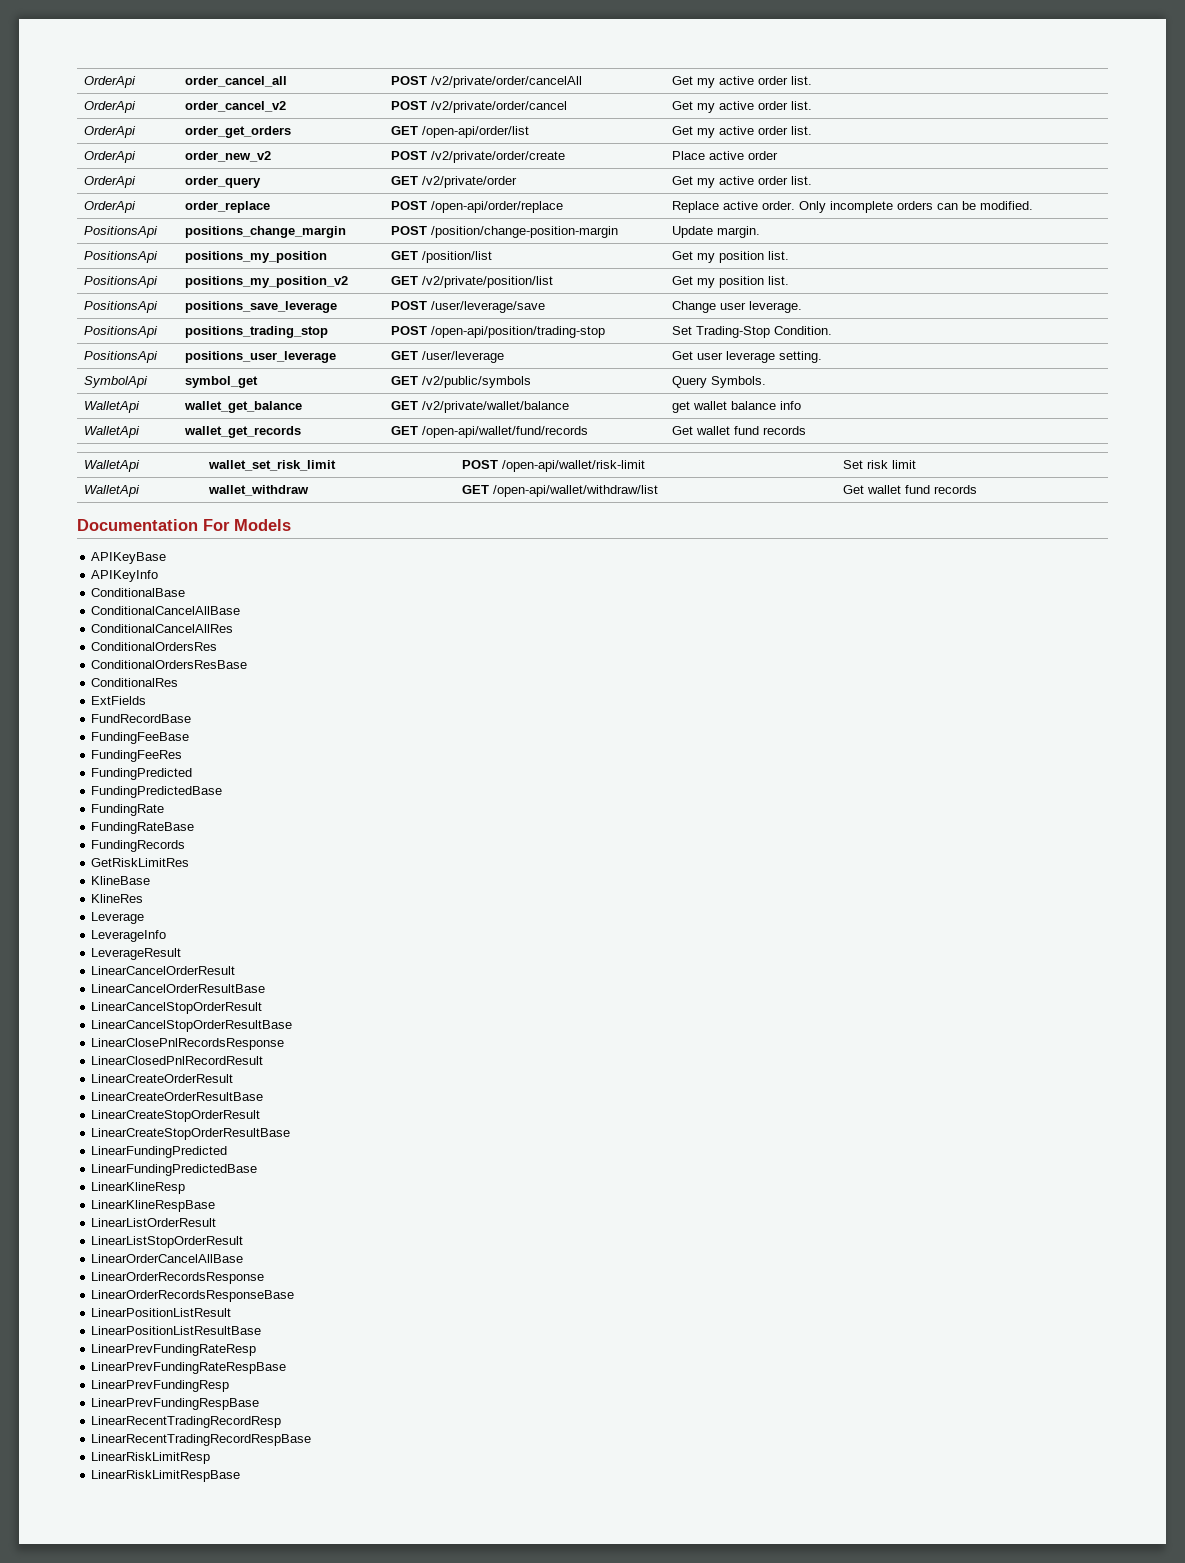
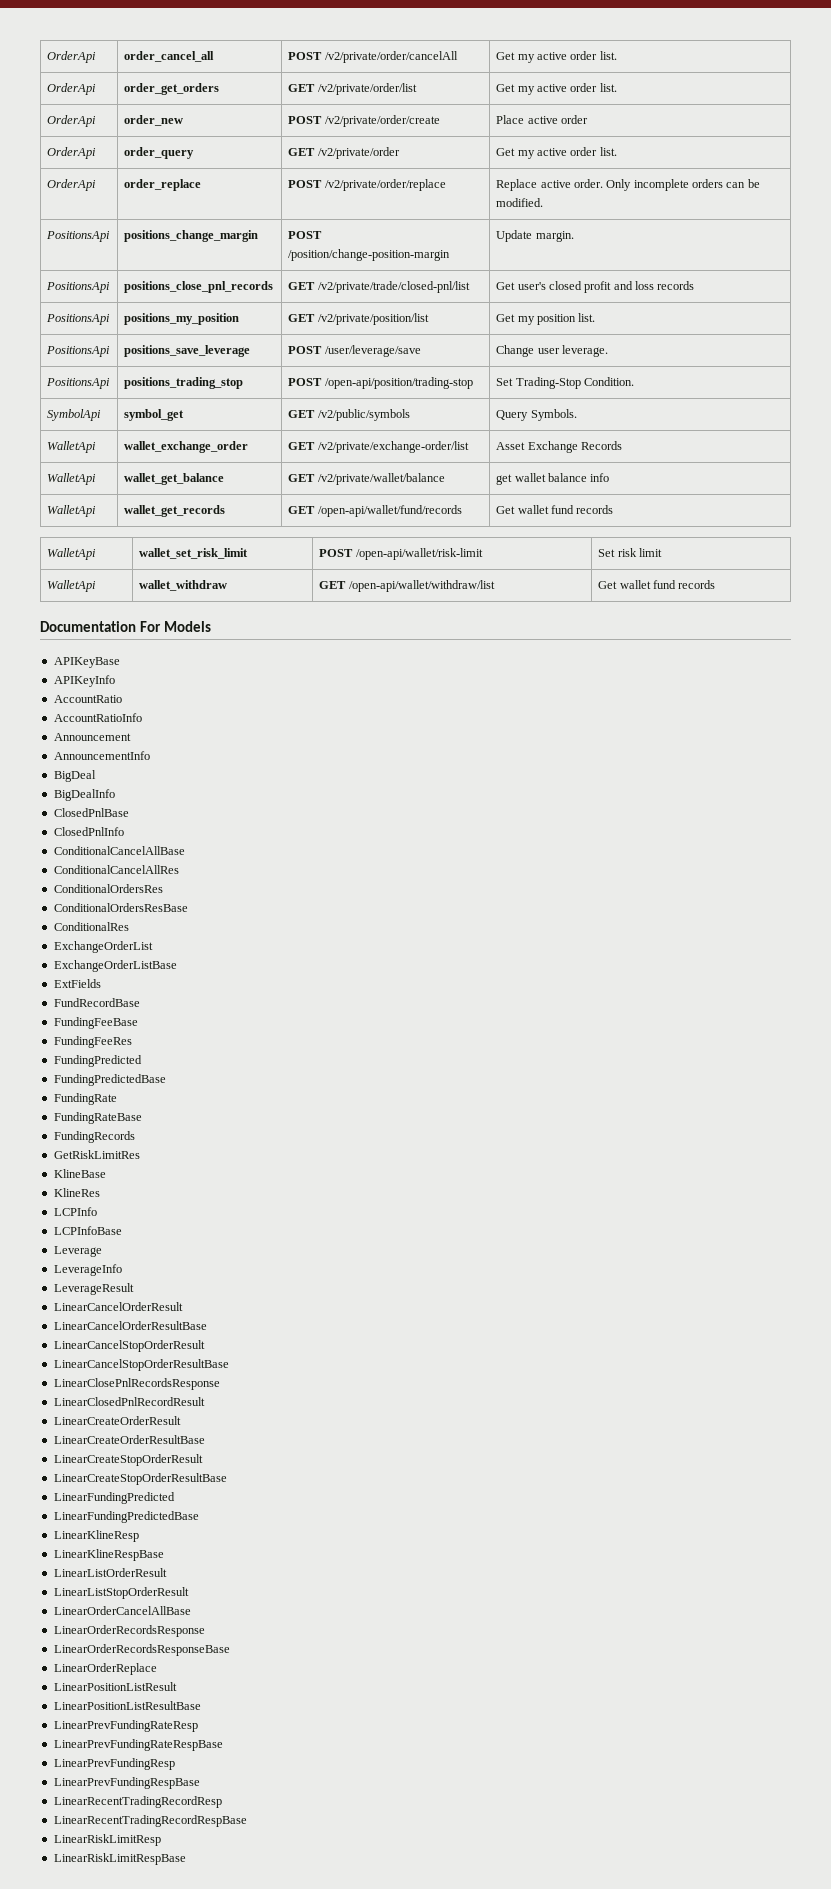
- OrderApi | order_cancel_v2 | POST /v2/private/order/cancel | Get my active order list.
- OrderApi | order_get_orders | GET /open-api/order/list | Get my active order list.
- OrderApi | order_new_v2 | POST /v2/private/order/create | Place active order
+ OrderApi | order_get_orders | GET /v2/private/order/list | Get my active order list.
+ OrderApi | order_new | POST /v2/private/order/create | Place active order
- OrderApi | order_replace | POST /open-api/order/replace | Replace active order. Only incomplete orders can be modified.
+ OrderApi | order_replace | POST /v2/private/order/replace | Replace active order. Only incomplete orders can be modified.
- PositionsApi | positions_my_position | GET /position/list | Get my position list.
- PositionsApi | positions_my_position_v2 | GET /v2/private/position/list | Get my position list.
+ PositionsApi | positions_close_pnl_records | GET /v2/private/trade/closed-pnl/list | Get user's closed profit and loss records
+ PositionsApi | positions_my_position | GET /v2/private/position/list | Get my position list.
- PositionsApi | positions_user_leverage | GET /user/leverage | Get user leverage setting.
+ WalletApi | wallet_exchange_order | GET /v2/private/exchange-order/list | Asset Exchange Records
- ConditionalBase
+ AccountRatio
+ AccountRatioInfo
+ Announcement
+ AnnouncementInfo
+ BigDeal
+ BigDealInfo
+ ClosedPnlBase
+ ClosedPnlInfo
+ ExchangeOrderList
+ ExchangeOrderListBase
+ LCPInfo
+ LCPInfoBase
+ LinearOrderReplace

